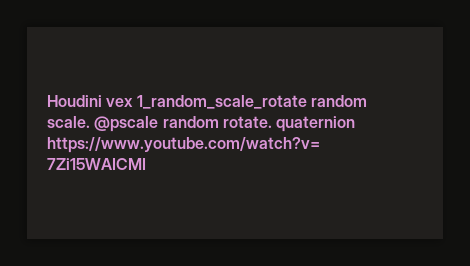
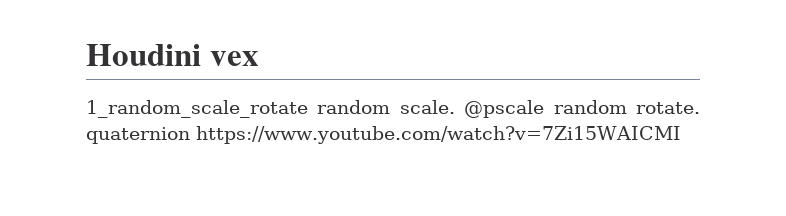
- Houdini vex 1_random_scale_rotate random scale.
+ Houdini vex
+ 1_random_scale_rotate random scale.

